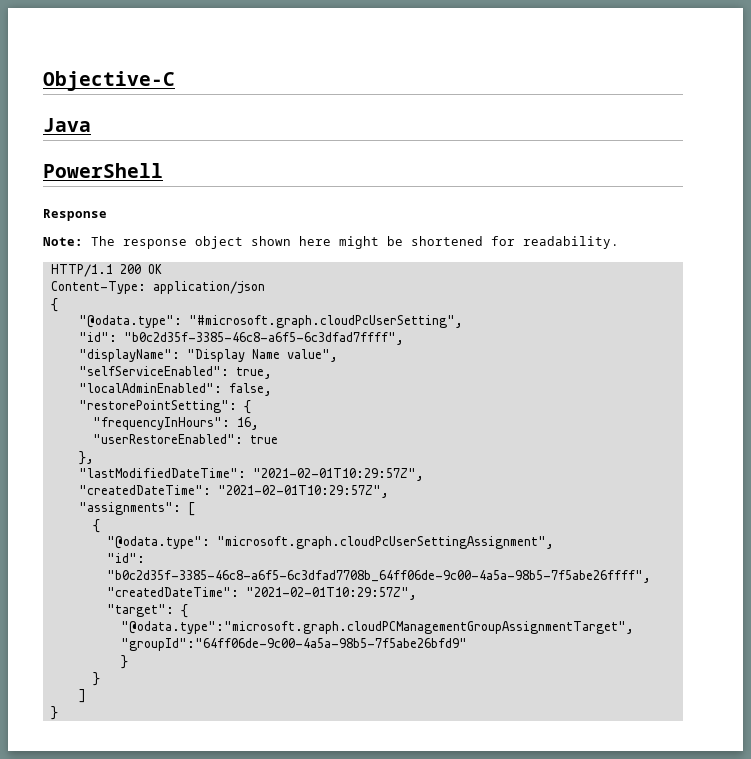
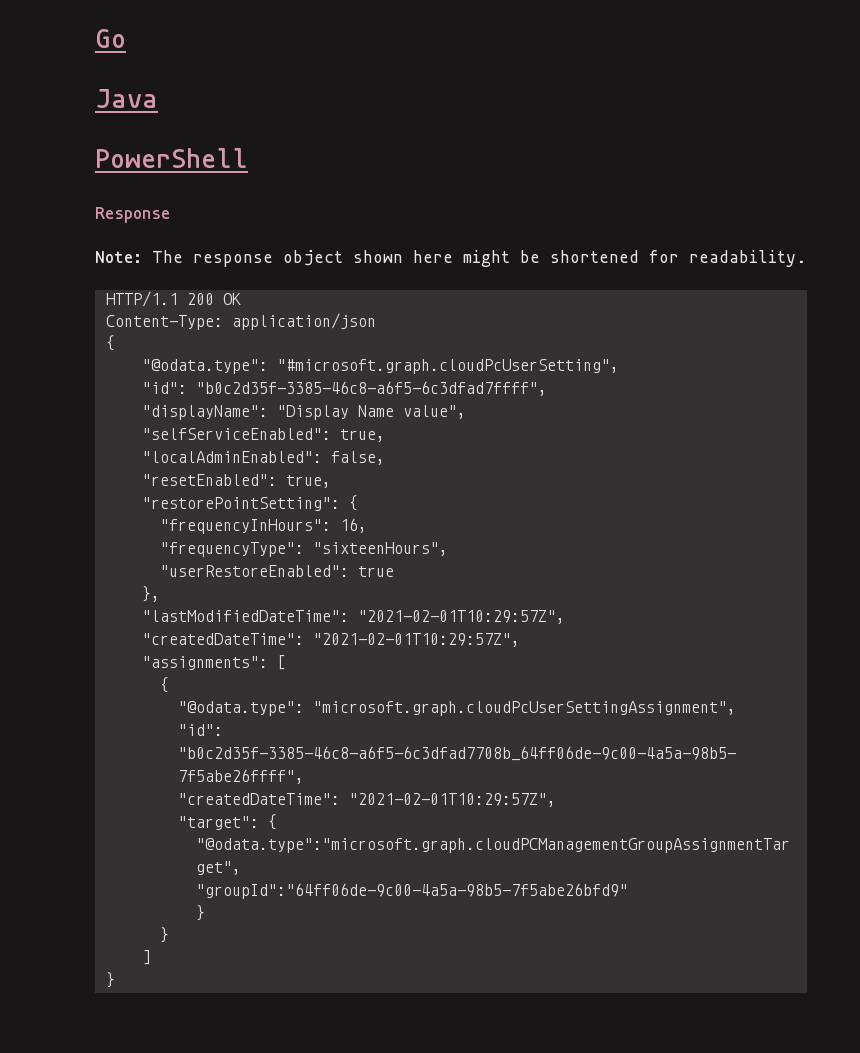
- Objective-C
+ Go
+ "resetEnabled": true,
+ "frequencyType": "sixteenHours",

